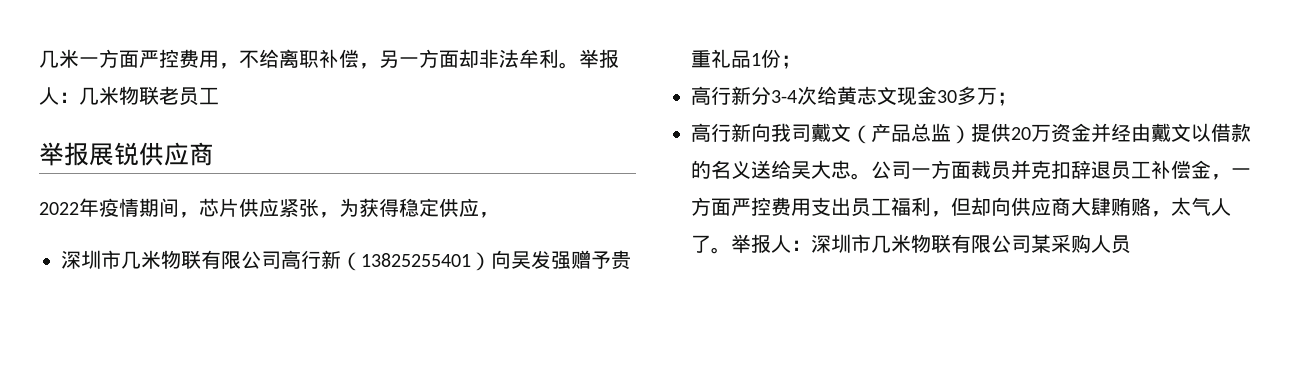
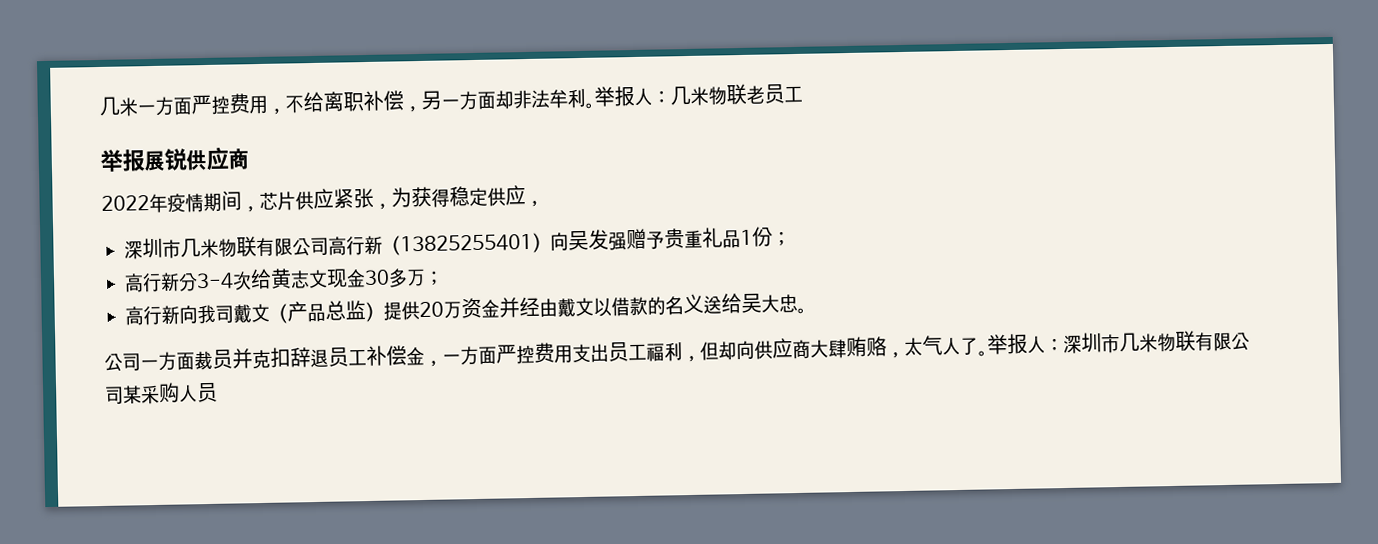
- 高行新向我司戴文（产品总监）提供20万资金并经由戴文以借款的名义送给吴大忠。公司一方面裁员并克扣辞退员工补偿金，一方面严控费用支出员工福利，但却向供应商大肆贿赂，太气人了。
+ 高行新向我司戴文（产品总监）提供20万资金并经由戴文以借款的名义送给吴大忠。
+ 公司一方面裁员并克扣辞退员工补偿金，一方面严控费用支出员工福利，但却向供应商大肆贿赂，太气人了。

